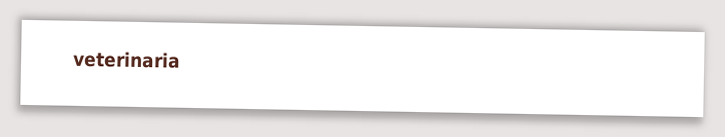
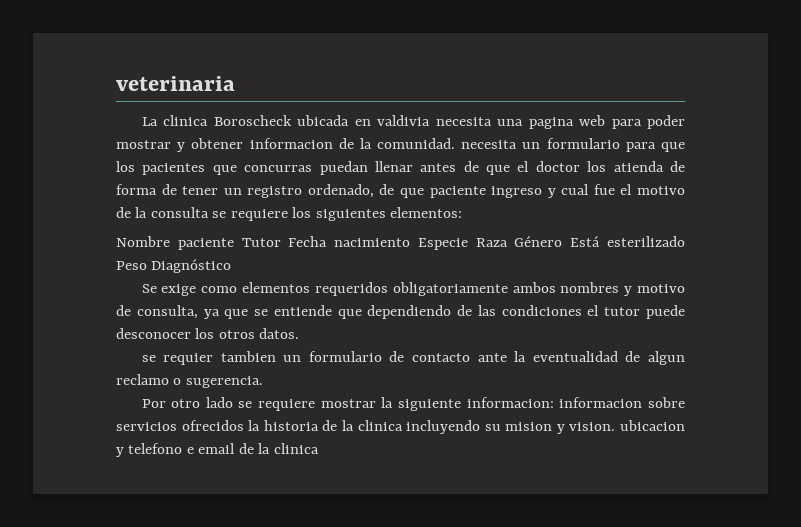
+ La clinica Boroscheck ubicada en valdivia necesita una pagina web para poder mostrar y obtener informacion de la comunidad. necesita un formulario para que los pacientes que concurras puedan llenar antes de que el doctor los atienda de forma de tener un registro ordenado, de que paciente ingreso y cual fue el motivo de la consulta se requiere los siguientes elementos:
+ Nombre paciente Tutor Fecha nacimiento Especie Raza Género Está esterilizado Peso Diagnóstico
+ Se exige como elementos requeridos obligatoriamente ambos nombres y motivo de consulta, ya que se entiende que dependiendo de las condiciones el tutor puede desconocer los otros datos.
+ se requier tambien un formulario de contacto ante la eventualidad de algun reclamo o sugerencia.
+ Por otro lado se requiere mostrar la siguiente informacion: informacion sobre servicios ofrecidos la historia de la clinica incluyendo su mision y vision. ubicacion y telefono e email de la clinica

